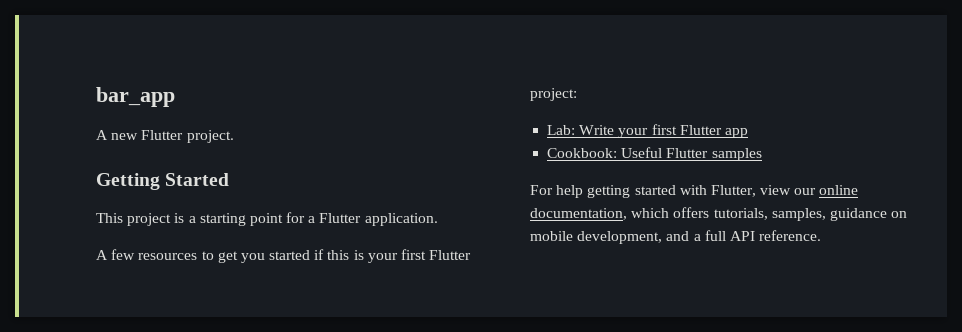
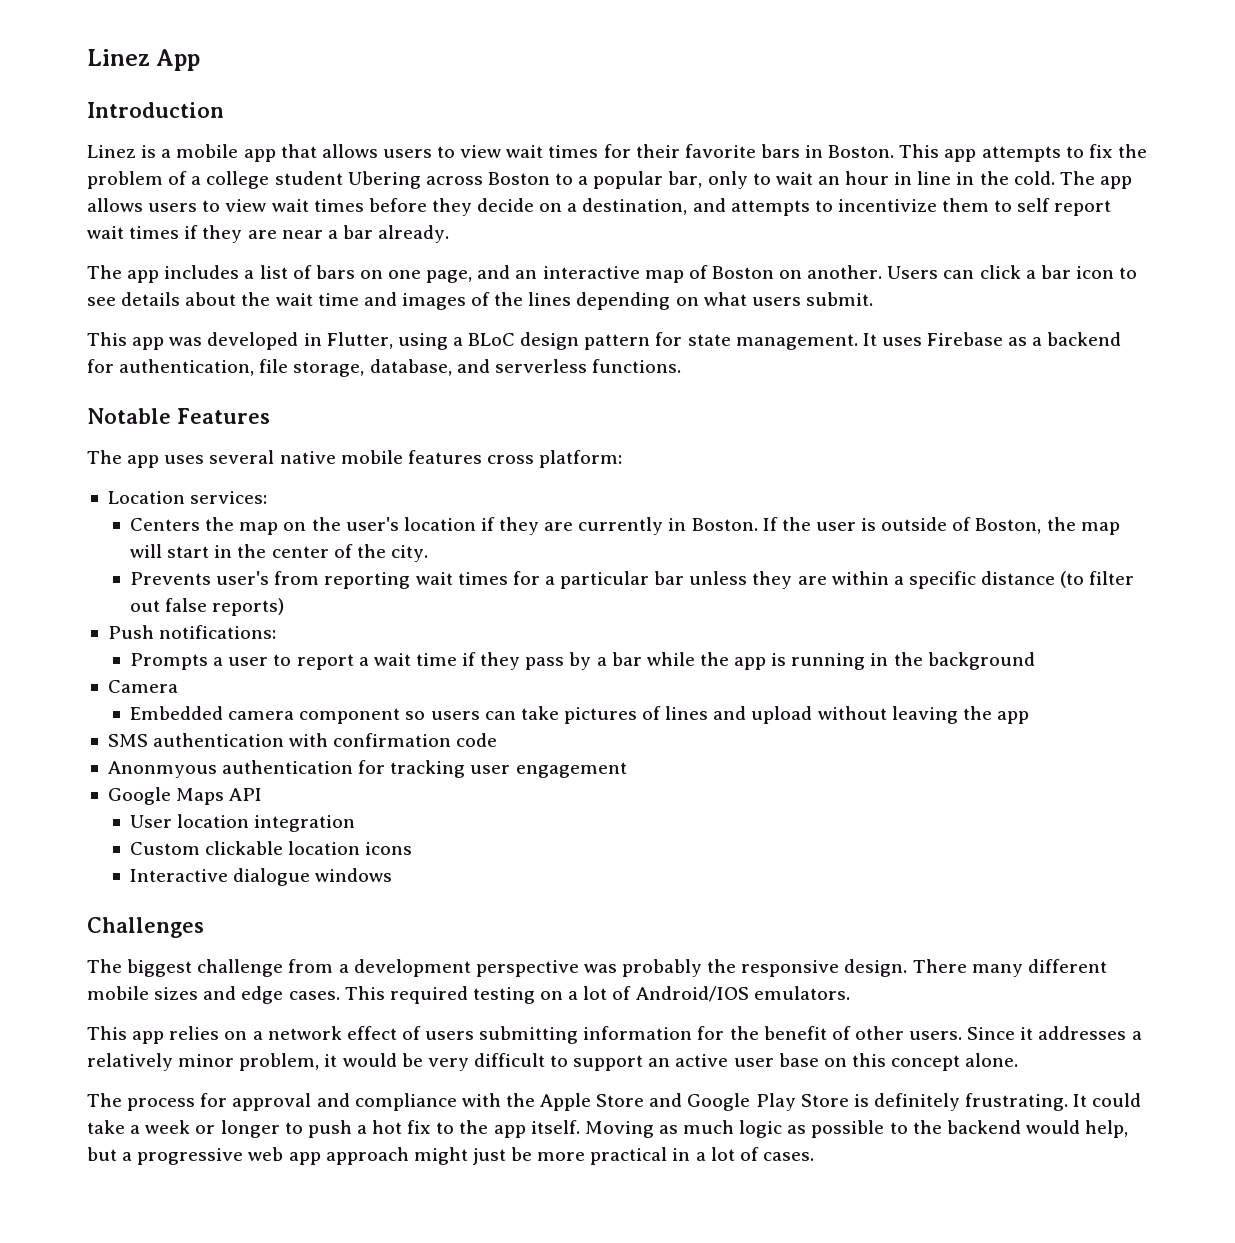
- bar_app
- A new Flutter project.
- Getting Started
- This project is a starting point for a Flutter application.
- A few resources to get you started if this is your first Flutter project:
- Lab: Write your first Flutter app
- Cookbook: Useful Flutter samples
- For help getting started with Flutter, view our online documentation, which offers tutorials, samples, guidance on mobile development, and a full API reference.
+ Linez App
+ Introduction
+ Linez is a mobile app that allows users to view wait times for their favorite bars in Boston. This app attempts to fix the problem of a college student Ubering across Boston to a popular bar, only to wait an hour in line in the cold. The app allows users to view wait times before they decide on a destination, and attempts to incentivize them to self report wait times if they are near a bar already.
+ The app includes a list of bars on one page, and an interactive map of Boston on another. Users can click a bar icon to see details about the wait time and images of the lines depending on what users submit.
+ This app was developed in Flutter, using a BLoC design pattern for state management. It uses Firebase as a backend for authentication, file storage, database, and serverless functions.
+ Notable Features
+ The app uses several native mobile features cross platform:
+ Location services:
+ Centers the map on the user's location if they are currently in Boston. If the user is outside of Boston, the map will start in the center of the city.
+ Prevents user's from reporting wait times for a particular bar unless they are within a specific distance (to filter out false reports)
+ Push notifications:
+ Prompts a user to report a wait time if they pass by a bar while the app is running in the background
+ Camera
+ Embedded camera component so users can take pictures of lines and upload without leaving the app
+ SMS authentication with confirmation code
+ Anonmyous authentication for tracking user engagement
+ Google Maps API
+ User location integration
+ Custom clickable location icons
+ Interactive dialogue windows
+ Challenges
+ The biggest challenge from a development perspective was probably the responsive design. There many different mobile sizes and edge cases. This required testing on a lot of Android/IOS emulators.
+ This app relies on a network effect of users submitting information for the benefit of other users. Since it addresses a relatively minor problem, it would be very difficult to support an active user base on this concept alone.
+ The process for approval and compliance with the Apple Store and Google Play Store is definitely frustrating. It could take a week or longer to push a hot fix to the app itself. Moving as much logic as possible to the backend would help, but a progressive web app approach might just be more practical in a lot of cases.

